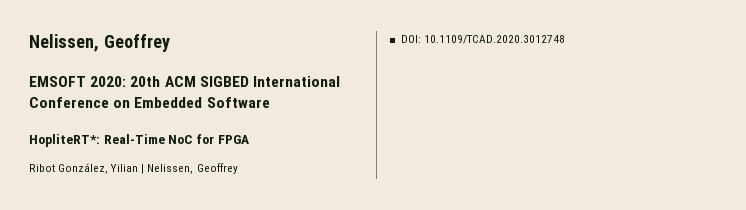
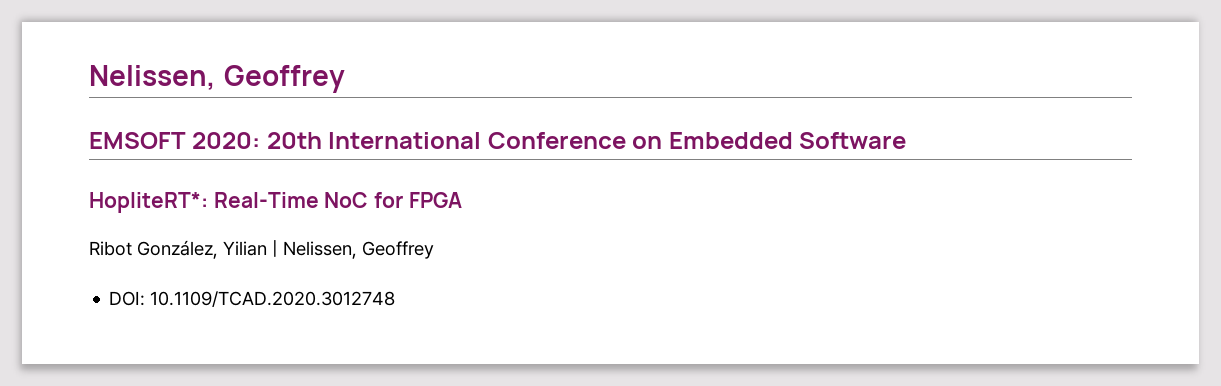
- EMSOFT 2020: 20th ACM SIGBED International Conference on Embedded Software
+ EMSOFT 2020: 20th International Conference on Embedded Software

